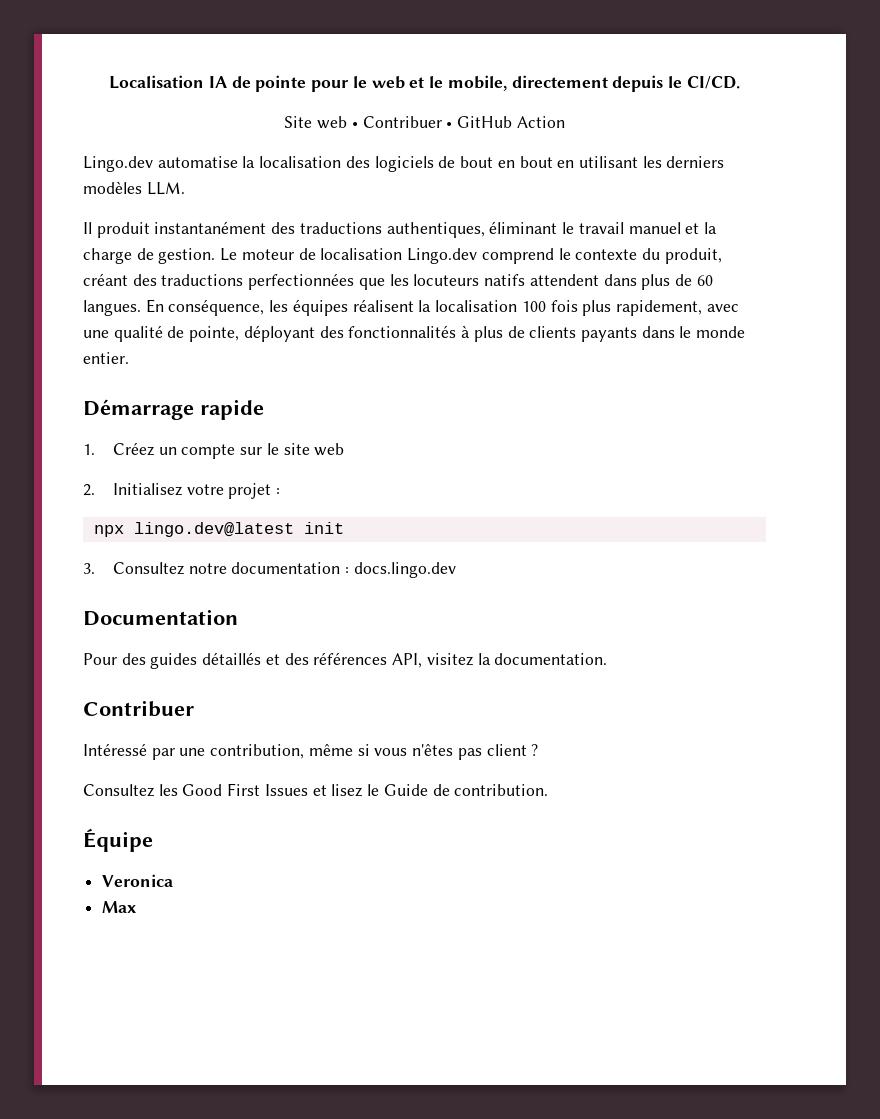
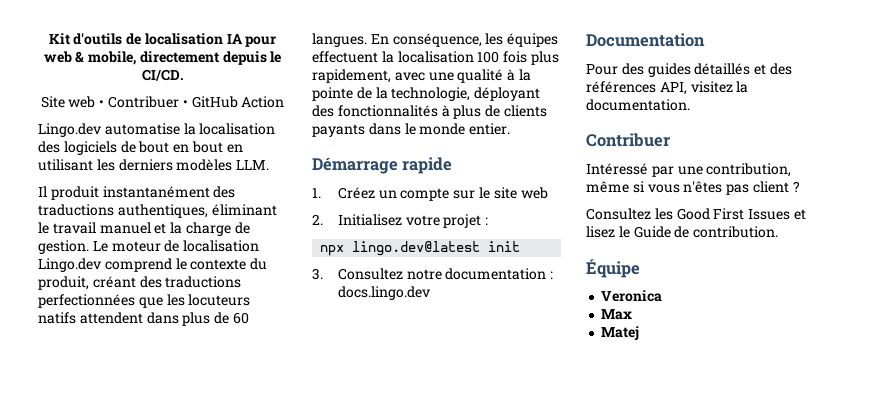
- Localisation IA de pointe pour le web et le mobile, directement depuis le CI/CD.
+ Kit d'outils de localisation IA pour web & mobile, directement depuis le CI/CD.
- En conséquence, les équipes réalisent la localisation 100 fois plus rapidement, avec une qualité de pointe, déployant des fonctionnalités à plus de clients payants dans le monde entier.
+ En conséquence, les équipes effectuent la localisation 100 fois plus rapidement, avec une qualité à la pointe de la technologie, déployant des fonctionnalités à plus de clients payants dans le monde entier.
+ Matej

